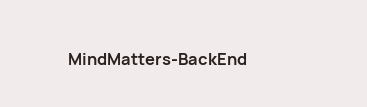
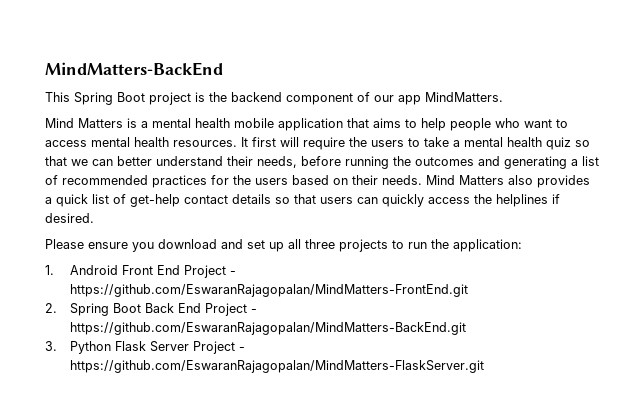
+ This Spring Boot project is the backend component of our app MindMatters.
+ Mind Matters is a mental health mobile application that aims to help people who want to access mental health resources. It first will require the users to take a mental health quiz so that we can better understand their needs, before running the outcomes and generating a list of recommended practices for the users based on their needs. Mind Matters also provides a quick list of get-help contact details so that users can quickly access the helplines if desired.
+ Please ensure you download and set up all three projects to run the application:
+ 1. Android Front End Project - https://github.com/EswaranRajagopalan/MindMatters-FrontEnd.git
+ 2. Spring Boot Back End Project - https://github.com/EswaranRajagopalan/MindMatters-BackEnd.git
+ 3. Python Flask Server Project - https://github.com/EswaranRajagopalan/MindMatters-FlaskServer.git

